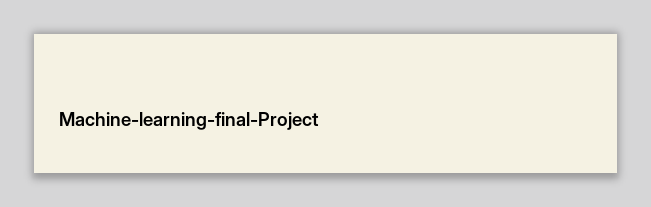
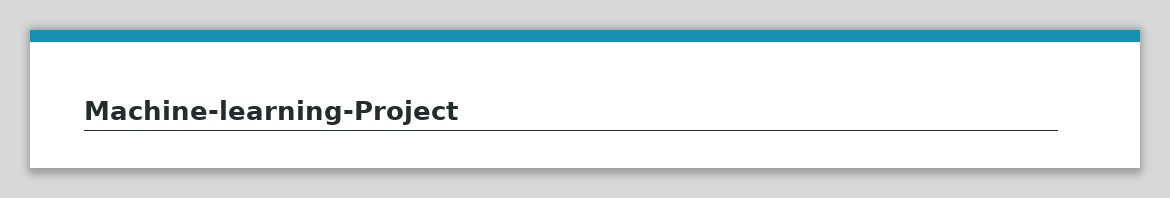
- Machine-learning-final-Project
+ Machine-learning-Project

